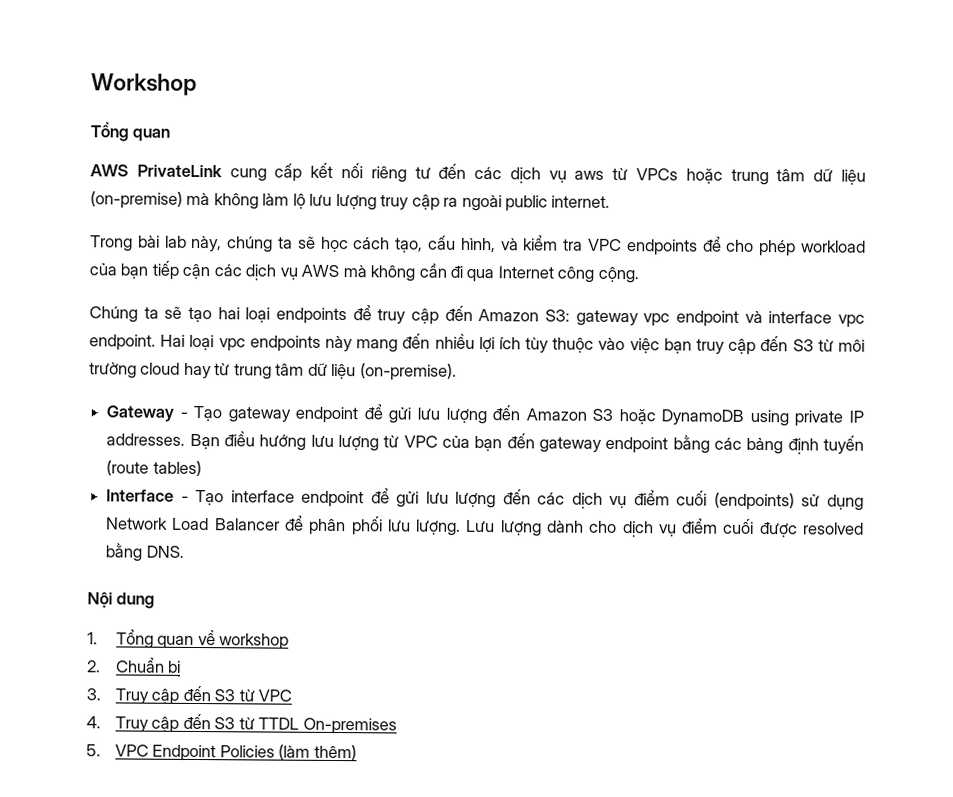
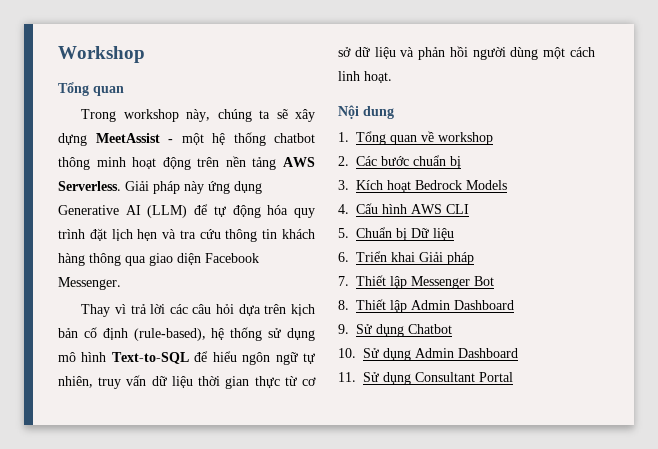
- AWS PrivateLink cung cấp kết nối riêng tư đến các dịch vụ aws từ VPCs hoặc trung tâm dữ liệu (on-premise) mà không làm lộ lưu lượng truy cập ra ngoài public internet.
- Trong bài lab này, chúng ta sẽ học cách tạo, cấu hình, và kiểm tra VPC endpoints để cho phép workload của bạn tiếp cận các dịch vụ AWS mà không cần đi qua Internet công cộng.
- Chúng ta sẽ tạo hai loại endpoints để truy cập đến Amazon S3: gateway vpc endpoint và interface vpc endpoint. Hai loại vpc endpoints này mang đến nhiều lợi ích tùy thuộc vào việc bạn truy cập đến S3 từ môi trường cloud hay từ trung tâm dữ liệu (on-premise).
- Gateway - Tạo gateway endpoint để gửi lưu lượng đến Amazon S3 hoặc DynamoDB using private IP addresses. Bạn điều hướng lưu lượng từ VPC của bạn đến gateway endpoint bằng các bảng định tuyến (route tables)
- Interface - Tạo interface endpoint để gửi lưu lượng đến các dịch vụ điểm cuối (endpoints) sử dụng Network Load Balancer để phân phối lưu lượng. Lưu lượng dành cho dịch vụ điểm cuối được resolved bằng DNS.
+ Trong workshop này, chúng ta sẽ xây dựng MeetAssist - một hệ thống chatbot thông minh hoạt động trên nền tảng AWS Serverless. Giải pháp này ứng dụng Generative AI (LLM) để tự động hóa quy trình đặt lịch hẹn và tra cứu thông tin khách hàng thông qua giao diện Facebook Messenger.
+ Thay vì trả lời các câu hỏi dựa trên kịch bản cố định (rule-based), hệ thống sử dụng mô hình Text-to-SQL để hiểu ngôn ngữ tự nhiên, truy vấn dữ liệu thời gian thực từ cơ sở dữ liệu và phản hồi người dùng một cách linh hoạt.
- 2. Chuẩn bị
+ 2. Các bước chuẩn bị
- 3. Truy cập đến S3 từ VPC
- 4. Truy cập đến S3 từ TTDL On-premises
- 5. VPC Endpoint Policies (làm thêm)
+ 3. Kích hoạt Bedrock Models
+ 4. Cấu hình AWS CLI
+ 5. Chuẩn bị Dữ liệu
+ 6. Triển khai Giải pháp
+ 7. Thiết lập Messenger Bot
+ 8. Thiết lập Admin Dashboard
+ 9. Sử dụng Chatbot
+ 10. Sử dụng Admin Dashboard
+ 11. Sử dụng Consultant Portal

